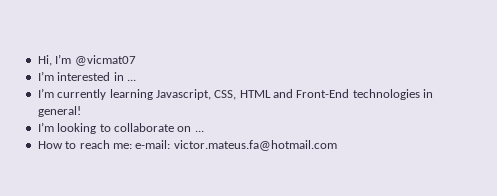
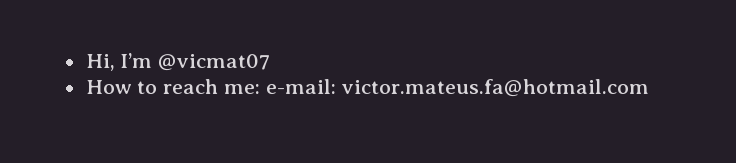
- I’m interested in ...
- I’m currently learning Javascript, CSS, HTML and Front-End technologies in general!
- I’m looking to collaborate on ...

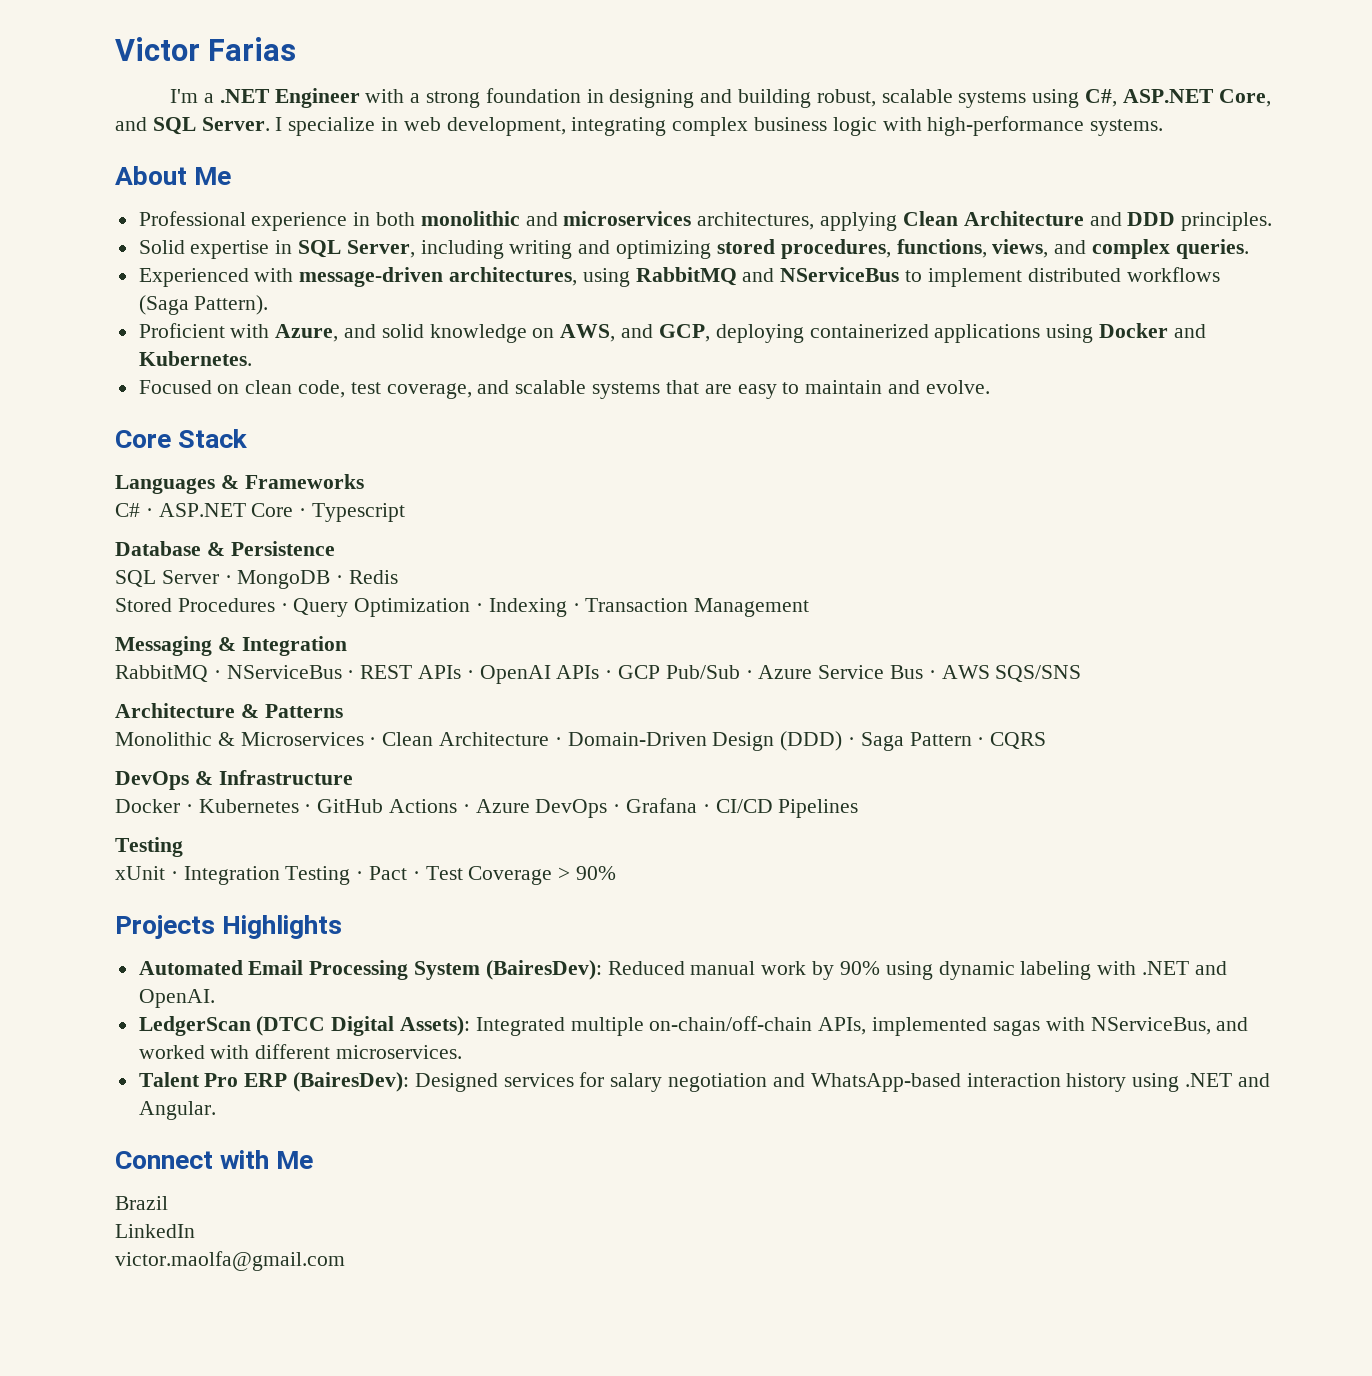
- Hi, I’m @vicmat07
- How to reach me: e-mail: victor.mateus.fa@hotmail.com
+ Victor Farias
+ I'm a .NET Engineer with a strong foundation in designing and building robust, scalable systems using C#, ASP.NET Core, and SQL Server. I specialize in web development, integrating complex business logic with high-performance systems.
+ About Me
+ Professional experience in both monolithic and microservices architectures, applying Clean Architecture and DDD principles.
+ Solid expertise in SQL Server, including writing and optimizing stored procedures, functions, views, and complex queries.
+ Experienced with message-driven architectures, using RabbitMQ and NServiceBus to implement distributed workflows (Saga Pattern).
+ Proficient with Azure, and solid knowledge on AWS, and GCP, deploying containerized applications using Docker and Kubernetes.
+ Focused on clean code, test coverage, and scalable systems that are easy to maintain and evolve.
+ Core Stack
+ Languages & Frameworks
+ C# · ASP.NET Core · Typescript
+ Database & Persistence
+ SQL Server · MongoDB · Redis
+ Stored Procedures · Query Optimization · Indexing · Transaction Management
+ Messaging & Integration
+ RabbitMQ · NServiceBus · REST APIs · OpenAI APIs · GCP Pub/Sub · Azure Service Bus · AWS SQS/SNS
+ Architecture & Patterns
+ Monolithic & Microservices · Clean Architecture · Domain-Driven Design (DDD) · Saga Pattern · CQRS
+ DevOps & Infrastructure
+ Docker · Kubernetes · GitHub Actions · Azure DevOps · Grafana · CI/CD Pipelines
+ Testing
+ xUnit · Integration Testing · Pact · Test Coverage > 90%
+ Projects Highlights
+ Automated Email Processing System (BairesDev): Reduced manual work by 90% using dynamic labeling with .NET and OpenAI.
+ LedgerScan (DTCC Digital Assets): Integrated multiple on-chain/off-chain APIs, implemented sagas with NServiceBus, and worked with different microservices.
+ Talent Pro ERP (BairesDev): Designed services for salary negotiation and WhatsApp-based interaction history using .NET and Angular.
+ Connect with Me
+ Brazil
+ LinkedIn
+ victor.maolfa@gmail.com

